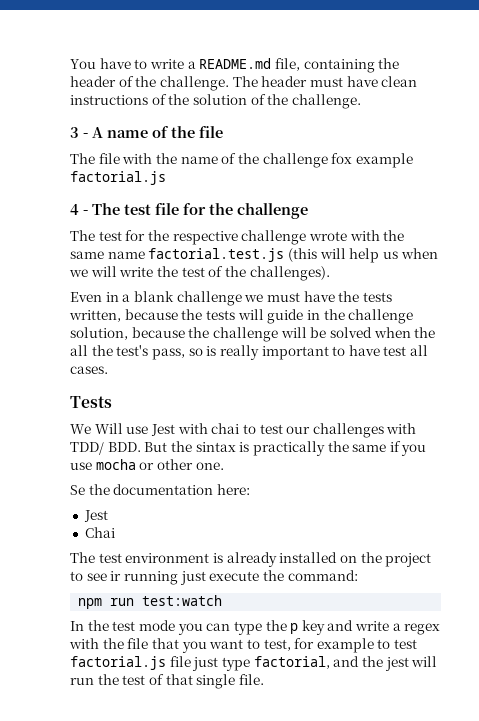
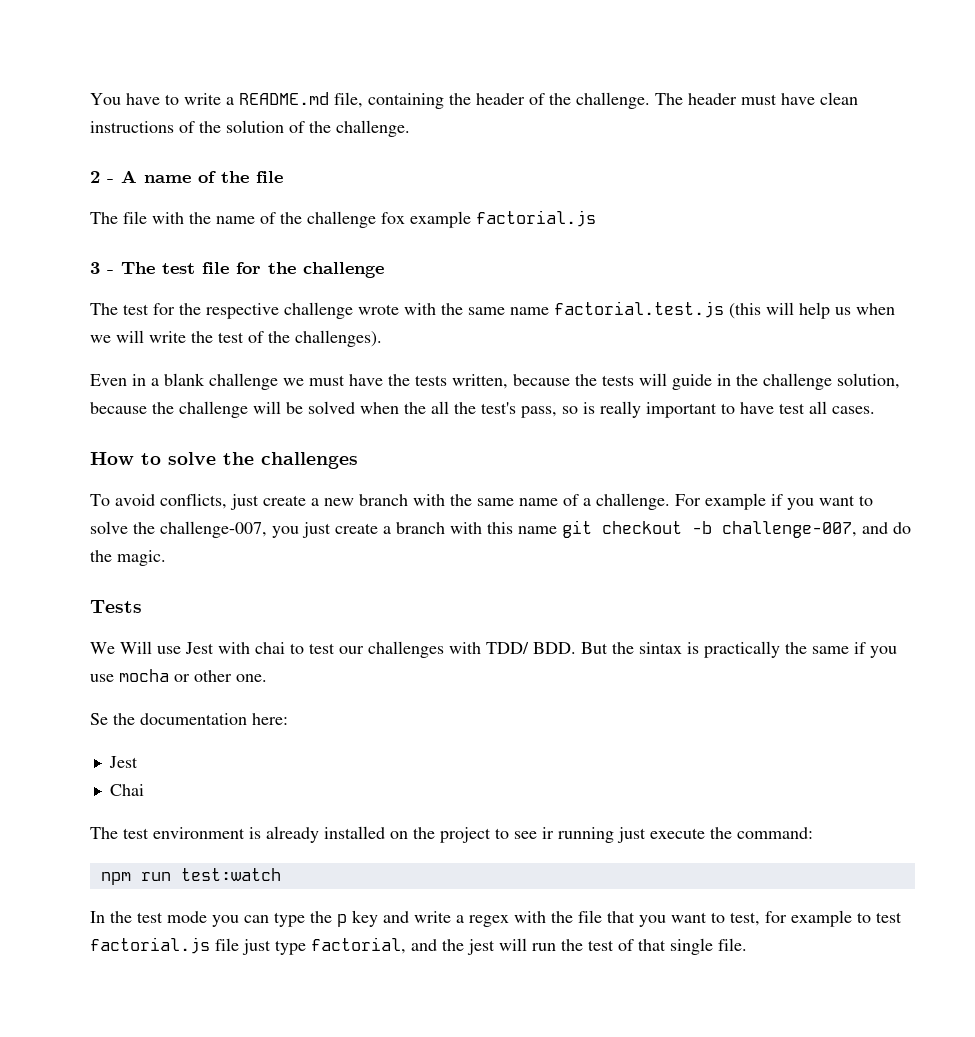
- 3 - A name of the file
+ 2 - A name of the file
- 4 - The test file for the challenge
+ 3 - The test file for the challenge
+ How to solve the challenges
+ To avoid conflicts, just create a new branch with the same name of a challenge. For example if you want to solve the challenge-007, you just create a branch with this name git checkout -b challenge-007, and do the magic.

